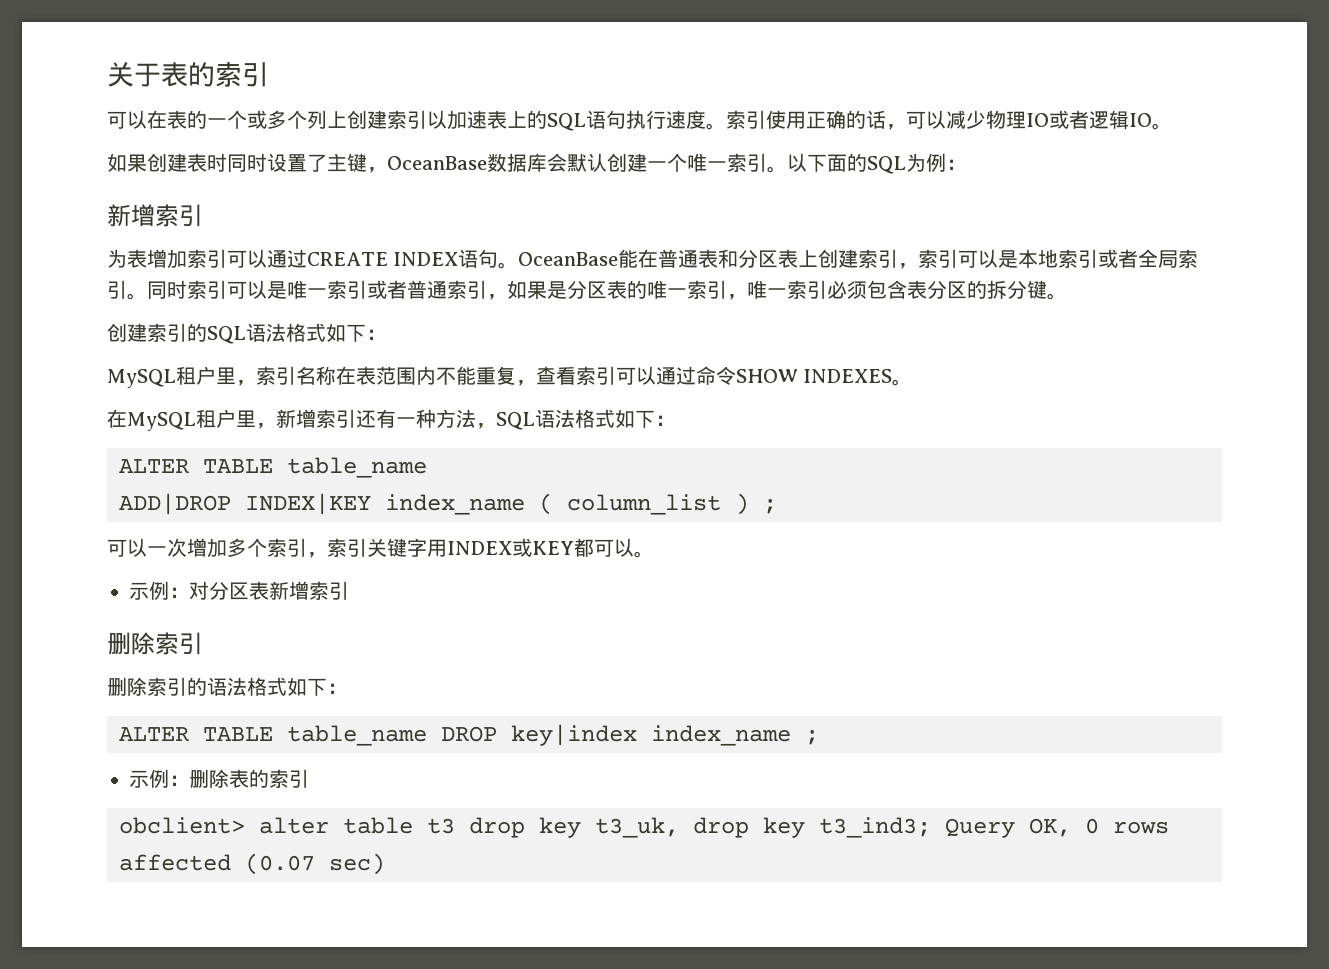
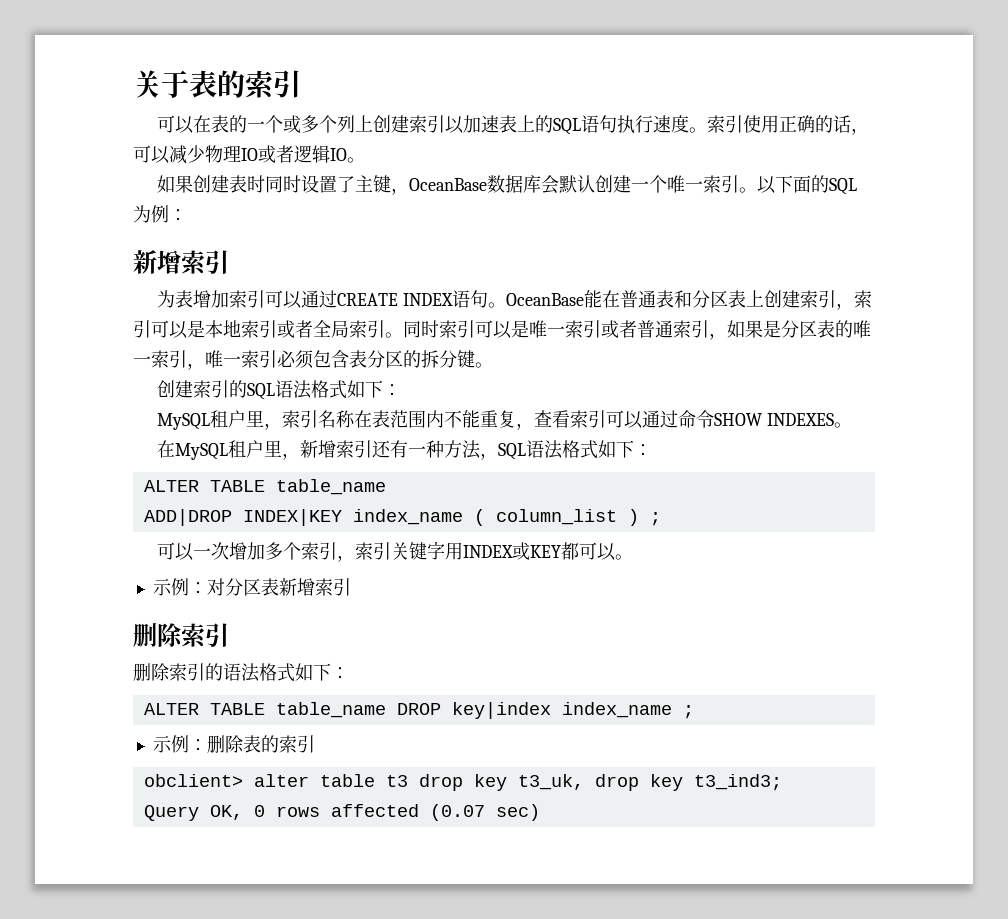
- obclient> alter table t3 drop key t3_uk, drop key t3_ind3; Query OK, 0 rows affected (0.07 sec)
+ obclient> alter table t3 drop key t3_uk, drop key t3_ind3;
+ Query OK, 0 rows affected (0.07 sec)

